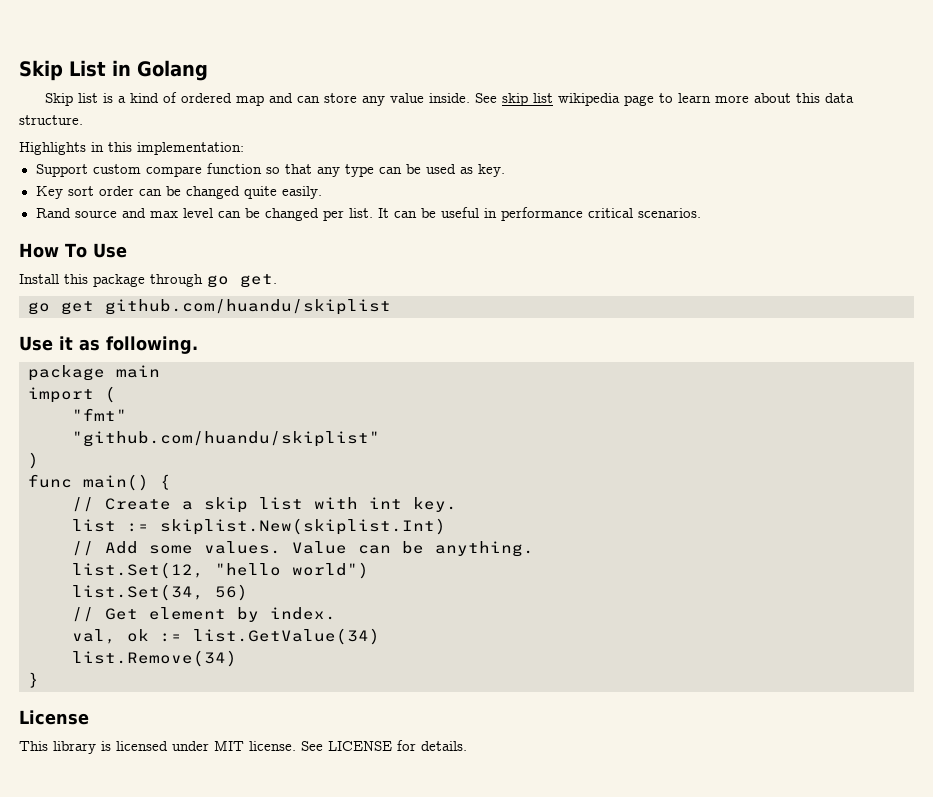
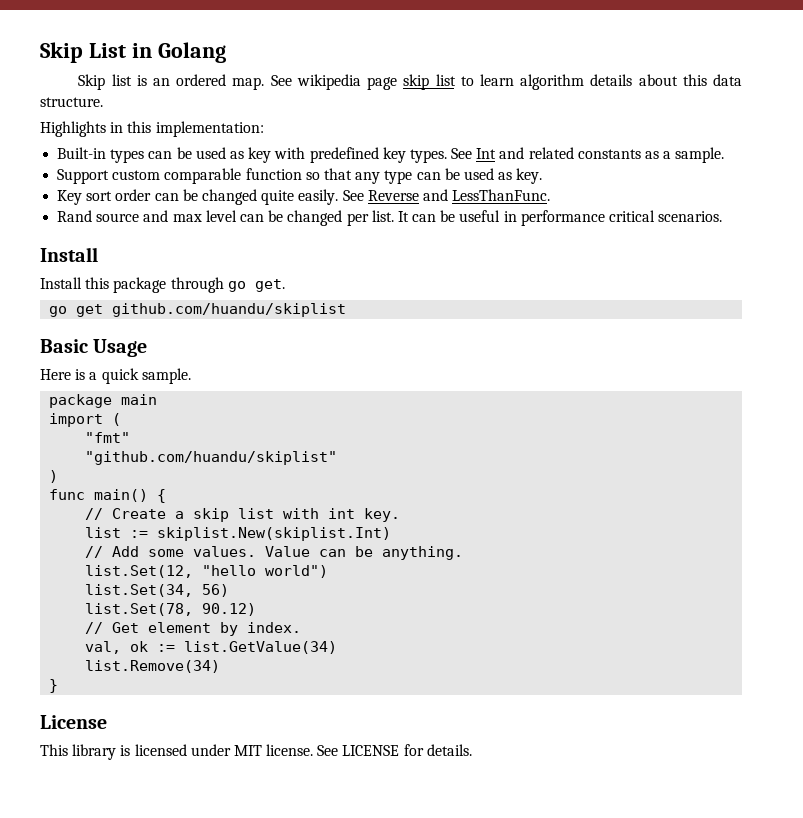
- Skip list is a kind of ordered map and can store any value inside. See skip list wikipedia page to learn more about this data structure.
+ Skip list is an ordered map. See wikipedia page skip list to learn algorithm details about this data structure.
+ Built-in types can be used as key with predefined key types. See Int and related constants as a sample.
- Support custom compare function so that any type can be used as key.
+ Support custom comparable function so that any type can be used as key.
+ See Reverse and LessThanFunc.
  It can be useful in performance critical scenarios.
- How To Use
+ Install
- Use it as following.
+ Basic Usage
+ Here is a quick sample.
+ list.Set(78, 90.12)

